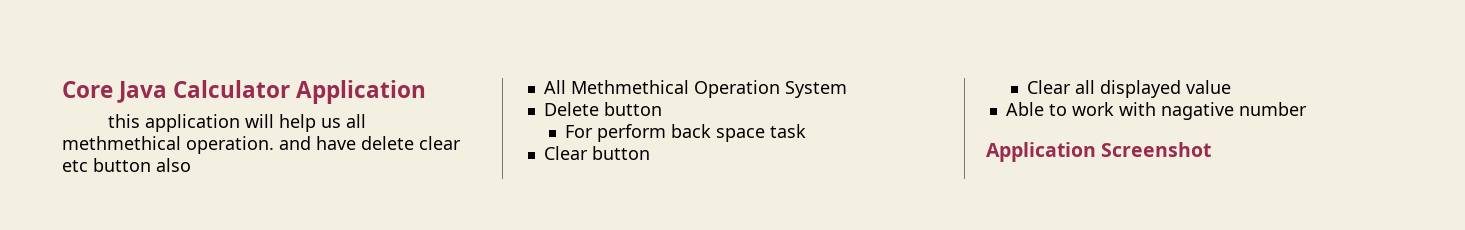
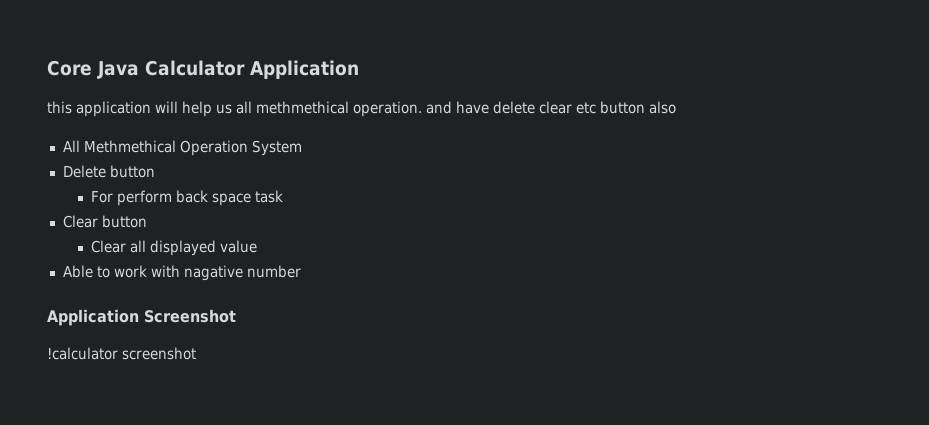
+ !calculator screenshot

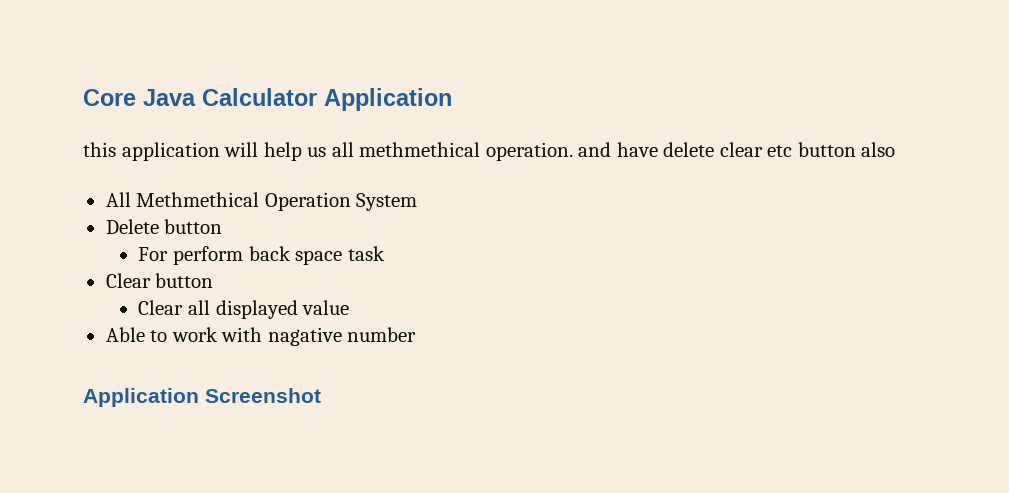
- !calculator screenshot

